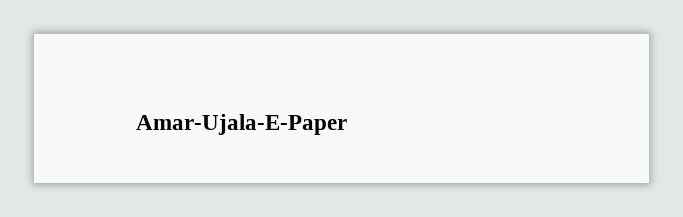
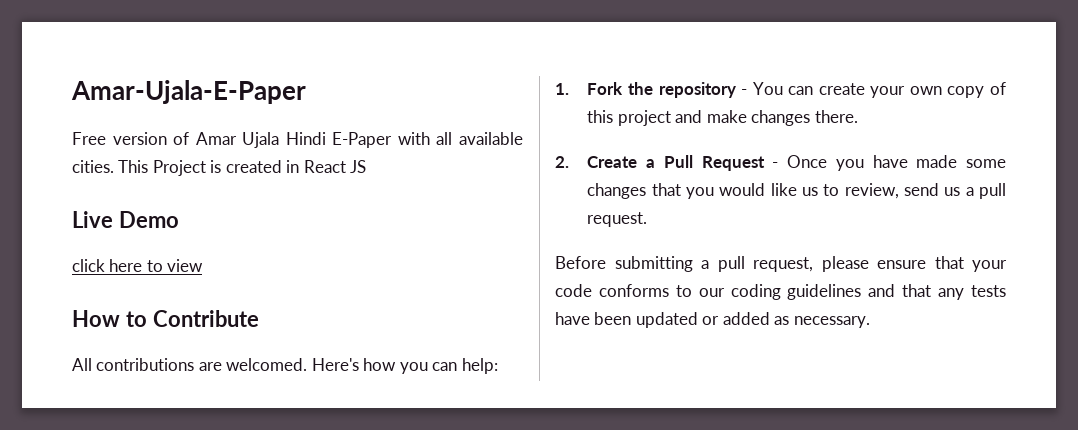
+ Free version of Amar Ujala Hindi E-Paper with all available cities. This Project is created in React JS
+ Live Demo
+ click here to view
+ How to Contribute
+ All contributions are welcomed. Here's how you can help:
+ 1. Fork the repository - You can create your own copy of this project and make changes there.
+ 2. Create a Pull Request - Once you have made some changes that you would like us to review, send us a pull request.
+ Before submitting a pull request, please ensure that your code conforms to our coding guidelines and that any tests have been updated or added as necessary.

